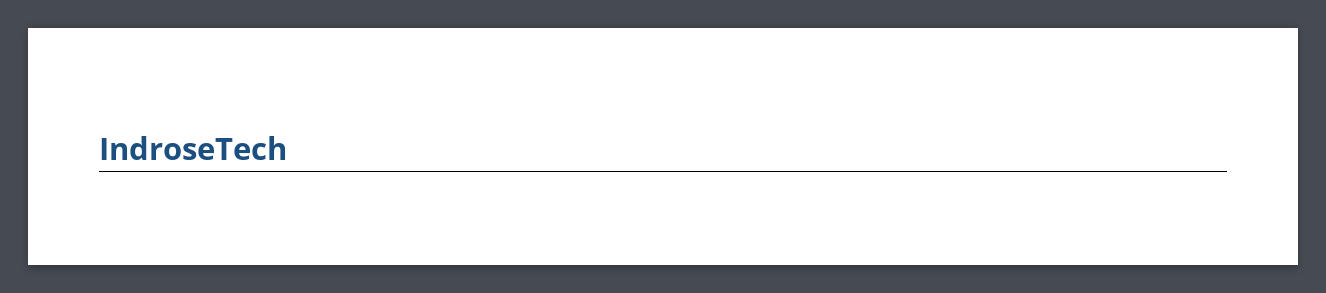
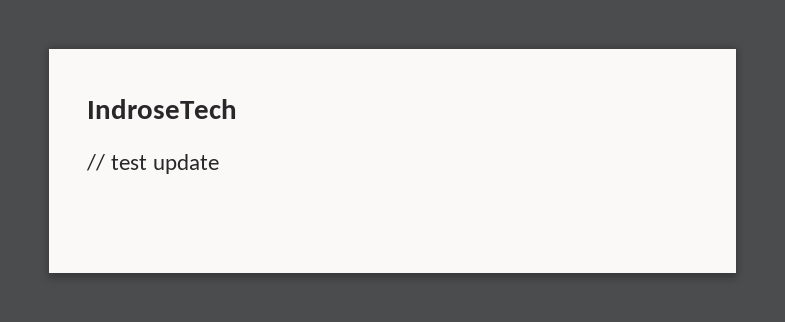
+ // test update

